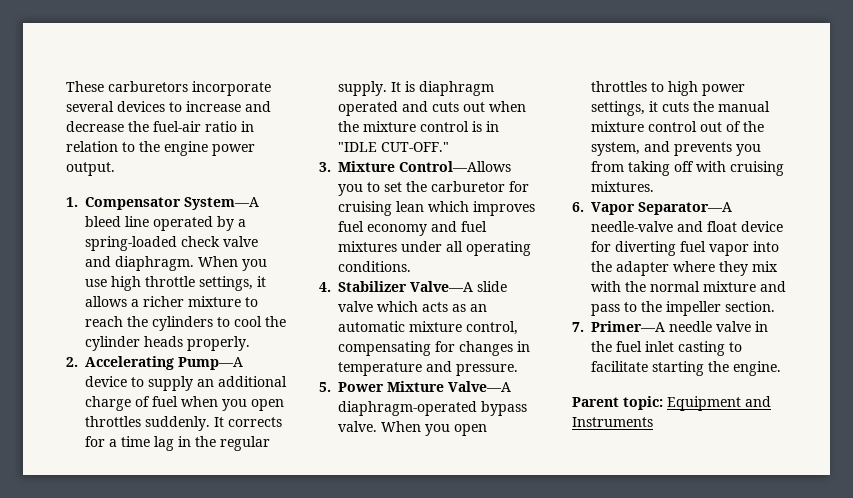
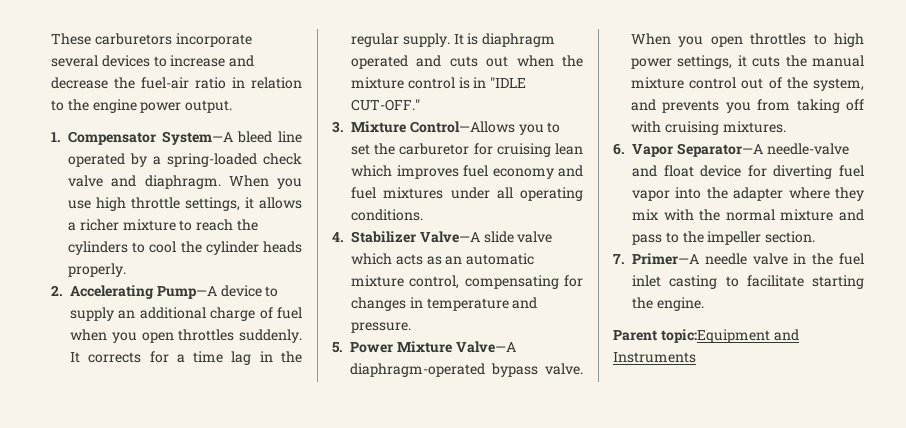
- Parent topic: Equipment and Instruments
+ Parent topic:Equipment and Instruments

